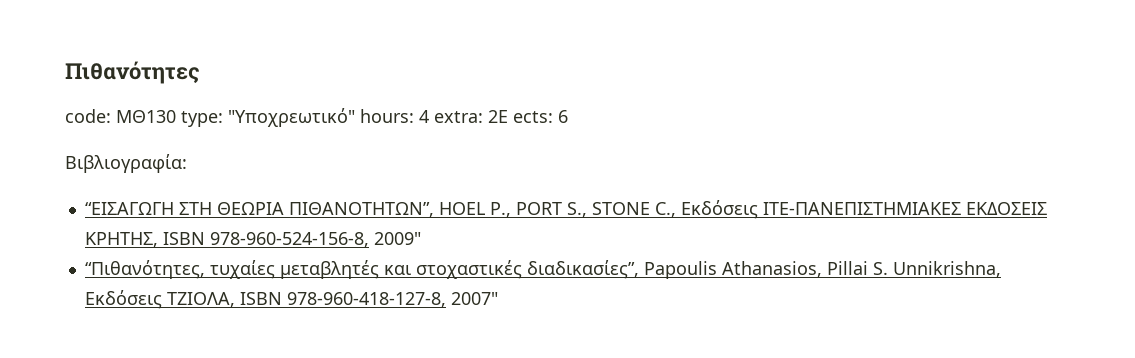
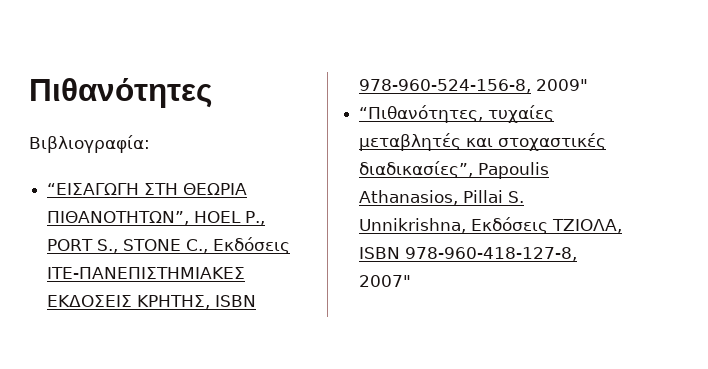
- code: ΜΘ130 type: "Υποχρεωτικό" hours: 4 extra: 2Ε ects: 6

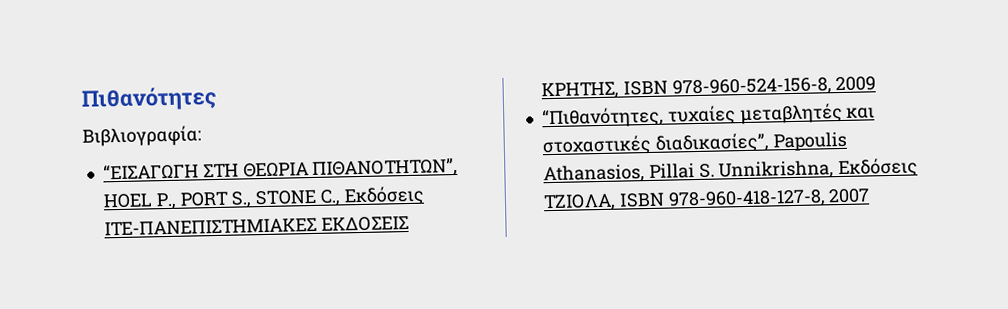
- “ΕΙΣΑΓΩΓΗ ΣΤΗ ΘΕΩΡΙΑ ΠΙΘΑΝΟΤΗΤΩΝ”, HOEL P., PORT S., STONE C., Εκδόσεις ΙΤΕ-ΠΑΝΕΠΙΣΤΗΜΙΑΚΕΣ ΕΚΔΟΣΕΙΣ ΚΡΗΤΗΣ, ISBN 978-960-524-156-8, 2009"
+ “ΕΙΣΑΓΩΓΗ ΣΤΗ ΘΕΩΡΙΑ ΠΙΘΑΝΟΤΗΤΩΝ”, HOEL P., PORT S., STONE C., Εκδόσεις ΙΤΕ-ΠΑΝΕΠΙΣΤΗΜΙΑΚΕΣ ΕΚΔΟΣΕΙΣ ΚΡΗΤΗΣ, ISBN 978-960-524-156-8, 2009
- “Πιθανότητες, τυχαίες μεταβλητές και στοχαστικές διαδικασίες”, Papoulis Athanasios, Pillai S. Unnikrishna, Εκδόσεις ΤΖΙΟΛΑ, ISBN 978-960-418-127-8, 2007"
+ “Πιθανότητες, τυχαίες μεταβλητές και στοχαστικές διαδικασίες”, Papoulis Athanasios, Pillai S. Unnikrishna, Εκδόσεις ΤΖΙΟΛΑ, ISBN 978-960-418-127-8, 2007

